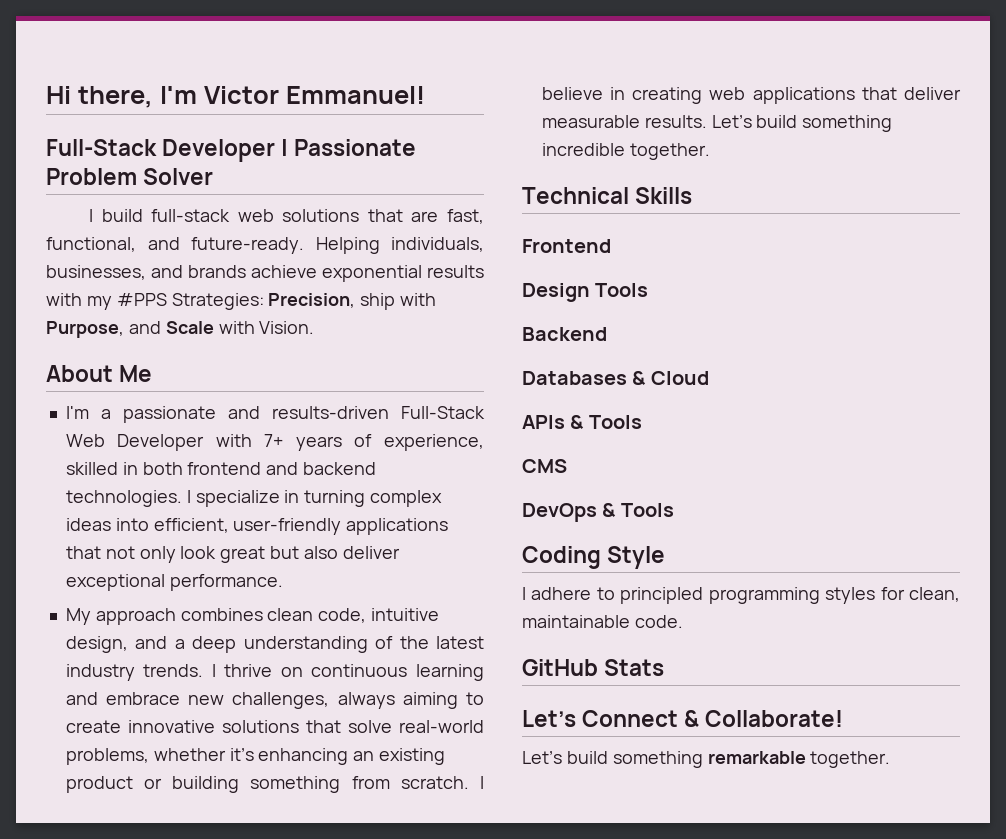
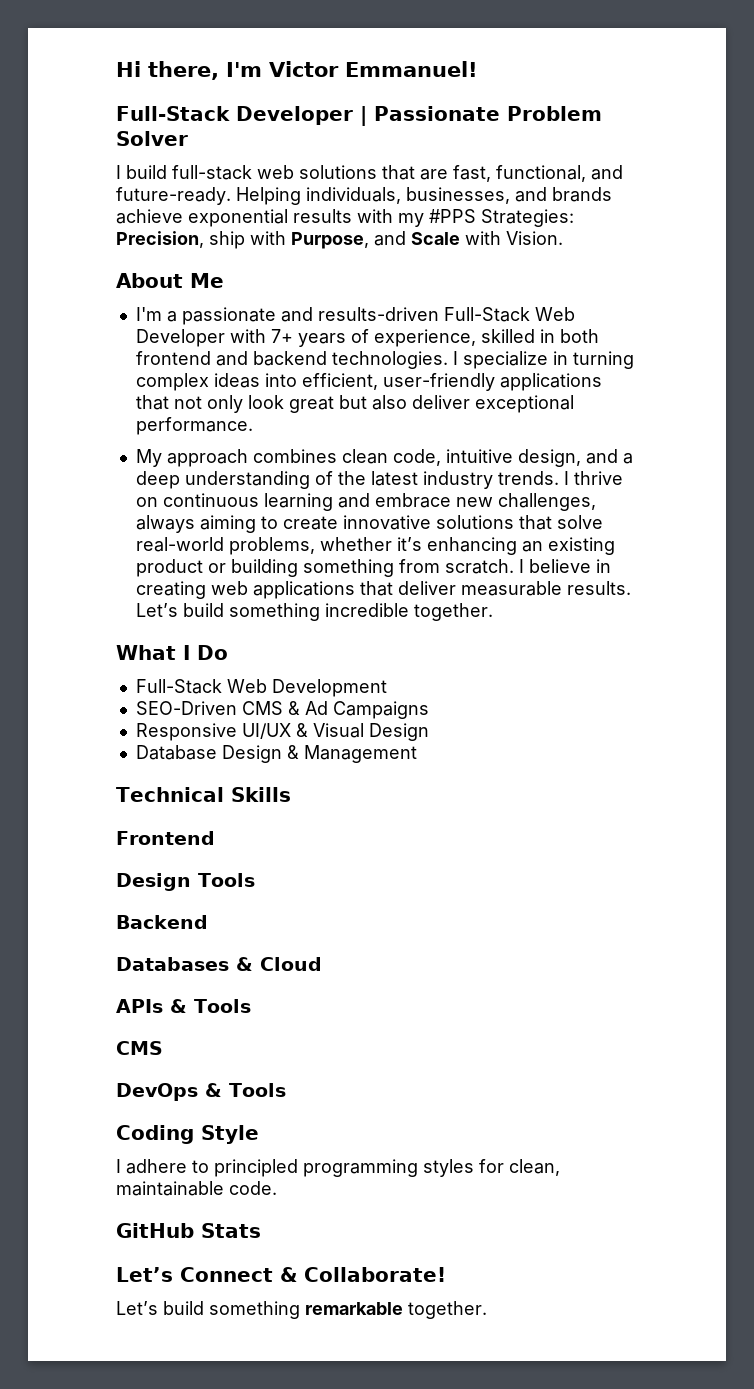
+ What I Do
+ Full-Stack Web Development
+ SEO-Driven CMS & Ad Campaigns
+ Responsive UI/UX & Visual Design
+ Database Design & Management

